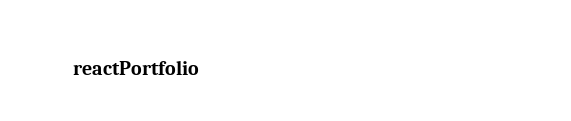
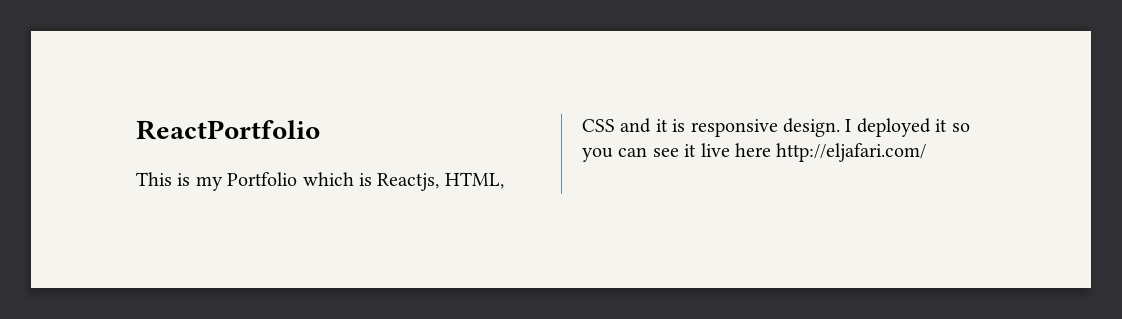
- reactPortfolio
+ ReactPortfolio
+ This is my Portfolio which is Reactjs, HTML, CSS and it is responsive design. I deployed it so you can see it live here http://eljafari.com/

